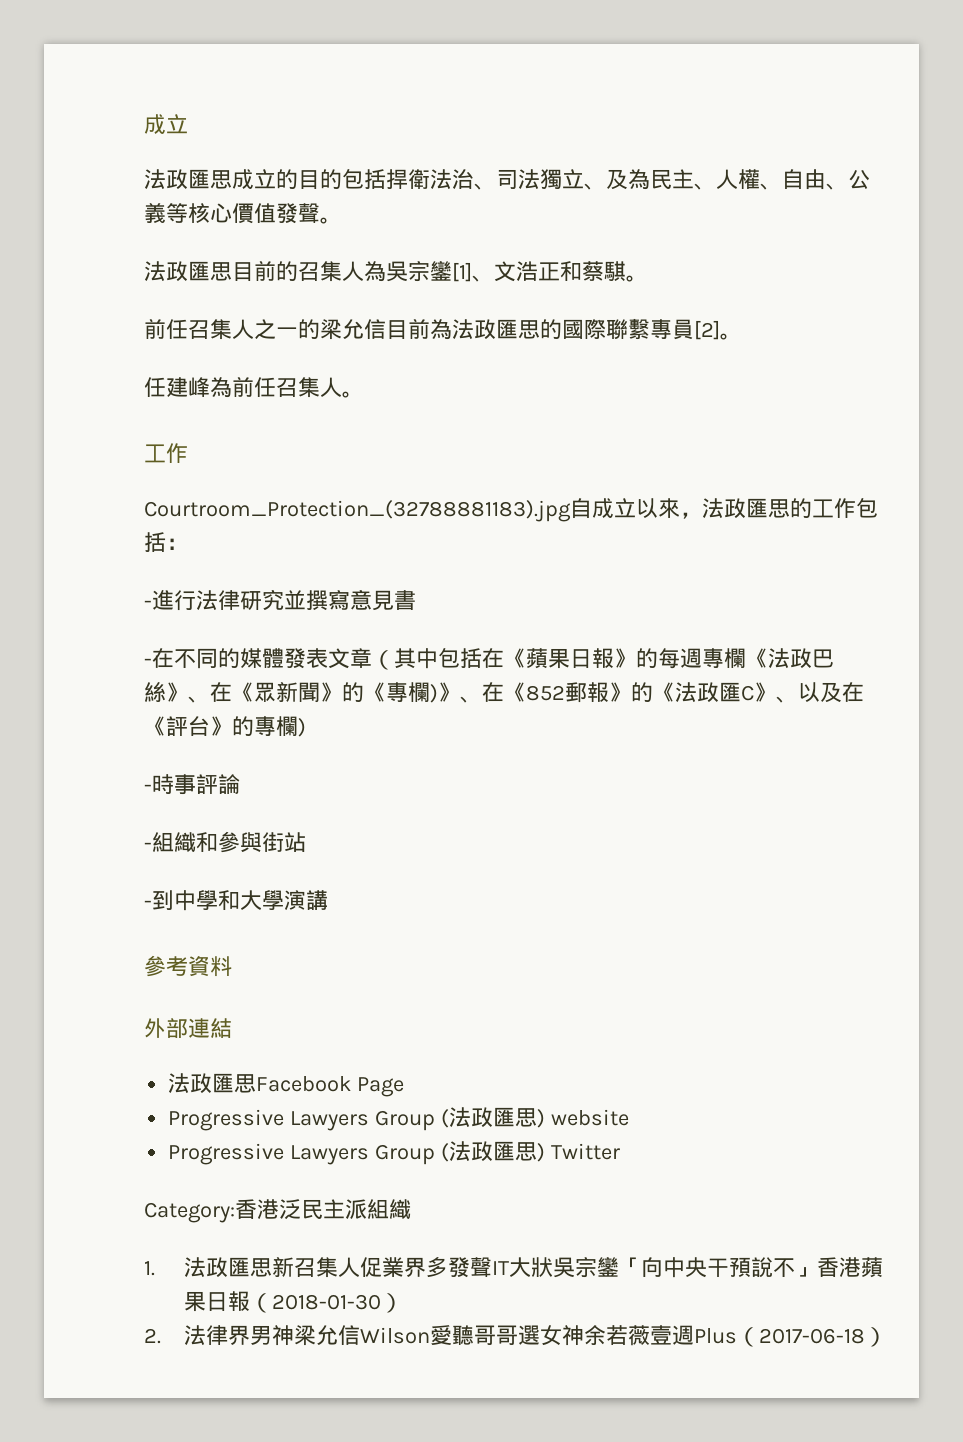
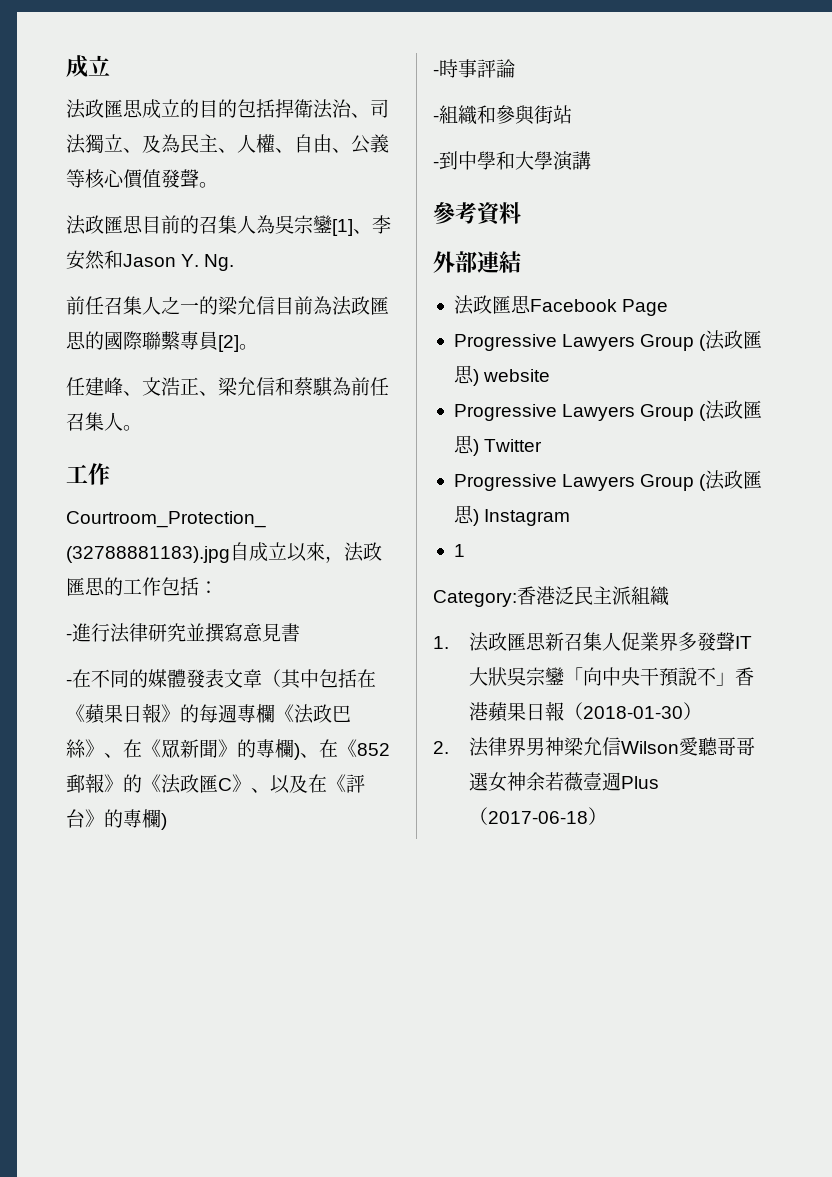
- 法政匯思目前的召集人為吳宗鑾[1]、文浩正和蔡騏。
+ 法政匯思目前的召集人為吳宗鑾[1]、李安然和Jason Y. Ng.
- 任建峰為前任召集人。
+ 任建峰、文浩正、梁允信和蔡騏為前任召集人。
- -在不同的媒體發表文章（其中包括在《蘋果日報》的每週專欄《法政巴絲》、在《眾新聞》的《專欄)》、在《852郵報》的《法政匯C》、以及在《評台》的專欄)
+ -在不同的媒體發表文章（其中包括在《蘋果日報》的每週專欄《法政巴絲》、在《眾新聞》的專欄)、在《852郵報》的《法政匯C》、以及在《評台》的專欄)
+ Progressive Lawyers Group (法政匯思) Instagram
+ 1

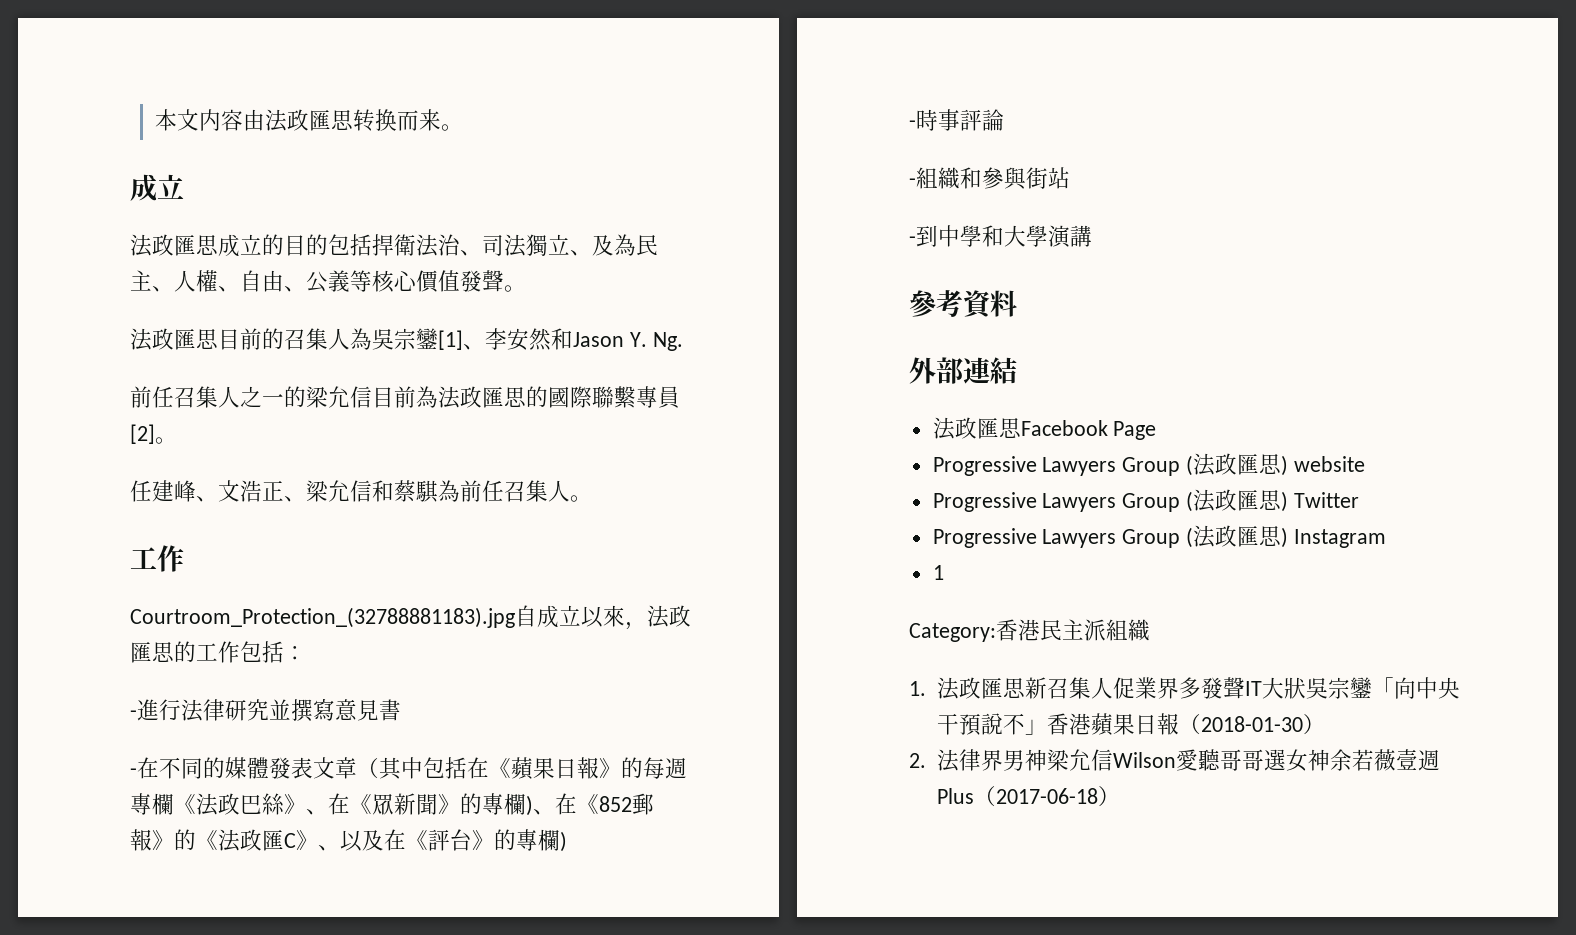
+ 本文内容由法政匯思转换而来。
- Category:香港泛民主派組織
+ Category:香港民主派組織

